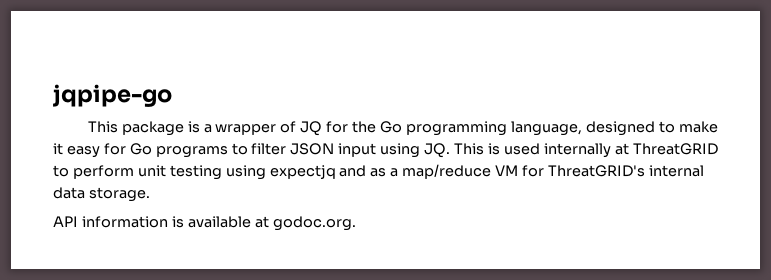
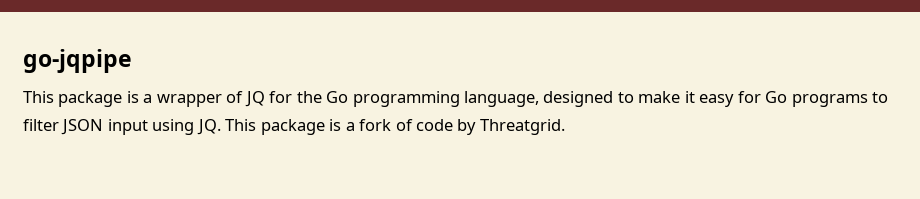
- jqpipe-go
+ go-jqpipe
- This package is a wrapper of JQ for the Go programming language, designed to make it easy for Go programs to filter JSON input using JQ. This is used internally at ThreatGRID to perform unit testing using expectjq and as a map/reduce VM for ThreatGRID's internal data storage.
- API information is available at godoc.org.
+ This package is a wrapper of JQ for the Go programming language, designed to make it easy for Go programs to filter JSON input using JQ. This package is a fork of code by Threatgrid.

